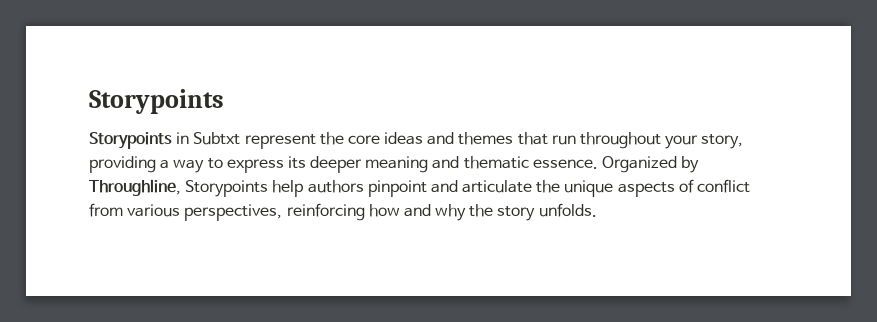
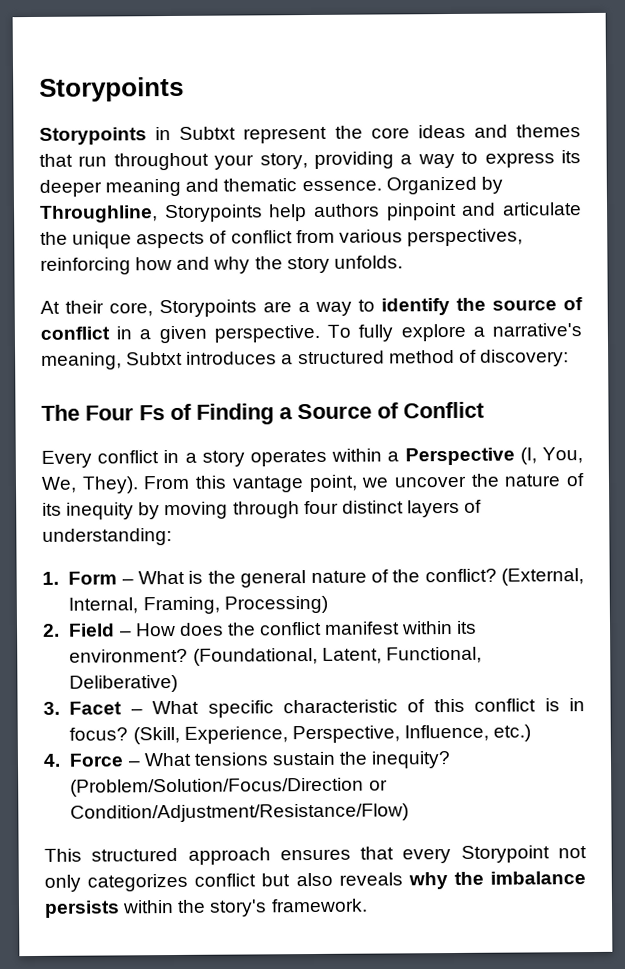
+ At their core, Storypoints are a way to identify the source of conflict in a given perspective. To fully explore a narrative's meaning, Subtxt introduces a structured method of discovery:
+ The Four Fs of Finding a Source of Conflict
+ Every conflict in a story operates within a Perspective (I, You, We, They). From this vantage point, we uncover the nature of its inequity by moving through four distinct layers of understanding:
+ 1. Form – What is the general nature of the conflict? (External, Internal, Framing, Processing)
+ 2. Field – How does the conflict manifest within its environment? (Foundational, Latent, Functional, Deliberative)
+ 3. Facet – What specific characteristic of this conflict is in focus? (Skill, Experience, Perspective, Influence, etc.)
+ 4. Force – What tensions sustain the inequity? (Problem/Solution/Focus/Direction or Condition/Adjustment/Resistance/Flow)
+ This structured approach ensures that every Storypoint not only categorizes conflict but also reveals why the imbalance persists within the story's framework.

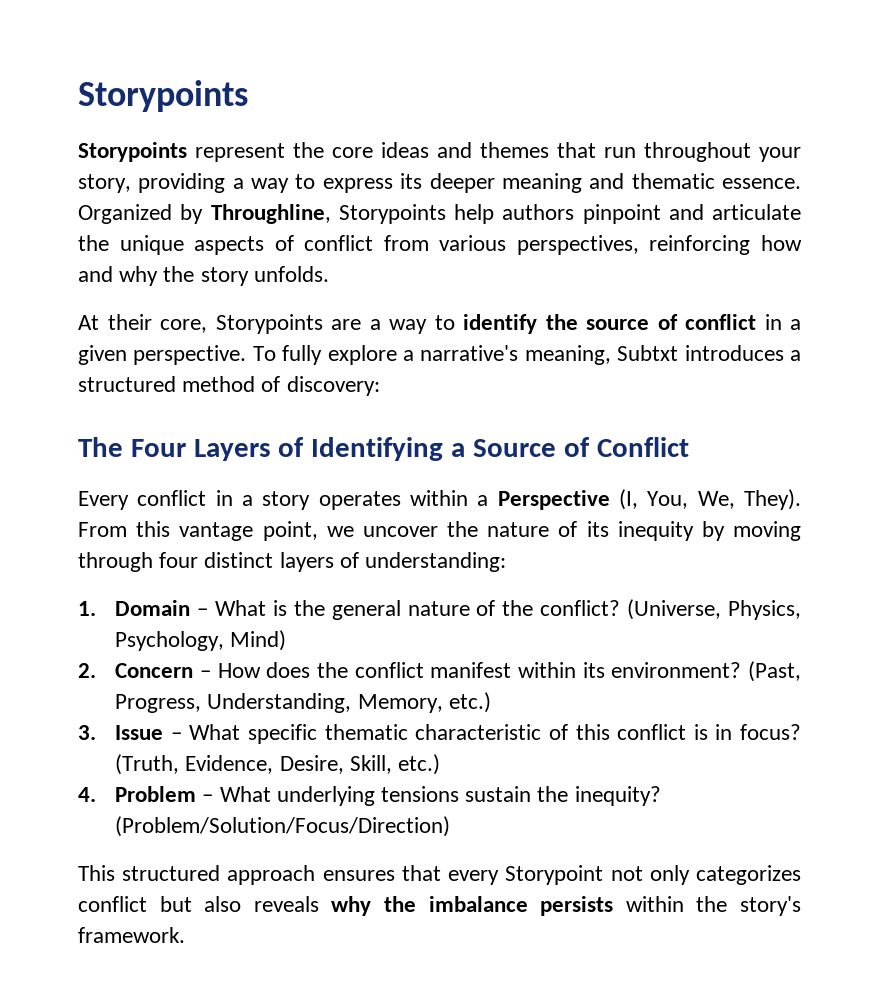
- Storypoints in Subtxt represent the core ideas and themes that run throughout your story, providing a way to express its deeper meaning and thematic essence.
+ Storypoints represent the core ideas and themes that run throughout your story, providing a way to express its deeper meaning and thematic essence.
- The Four Fs of Finding a Source of Conflict
+ The Four Layers of Identifying a Source of Conflict
- 1. Form – What is the general nature of the conflict?
+ 1. Domain – What is the general nature of the conflict?
- (External, Internal, Framing, Processing)
+ (Universe, Physics, Psychology, Mind)
- 2. Field – How does the conflict manifest within its environment?
+ 2. Concern – How does the conflict manifest within its environment?
- (Foundational, Latent, Functional, Deliberative)
+ (Past, Progress, Understanding, Memory, etc.)
- 3. Facet – What specific characteristic of this conflict is in focus?
+ 3. Issue – What specific thematic characteristic of this conflict is in focus?
- (Skill, Experience, Perspective, Influence, etc.)
+ (Truth, Evidence, Desire, Skill, etc.)
- 4. Force – What tensions sustain the inequity?
+ 4. Problem – What underlying tensions sustain the inequity?
- (Problem/Solution/Focus/Direction or Condition/Adjustment/Resistance/Flow)
+ (Problem/Solution/Focus/Direction)

